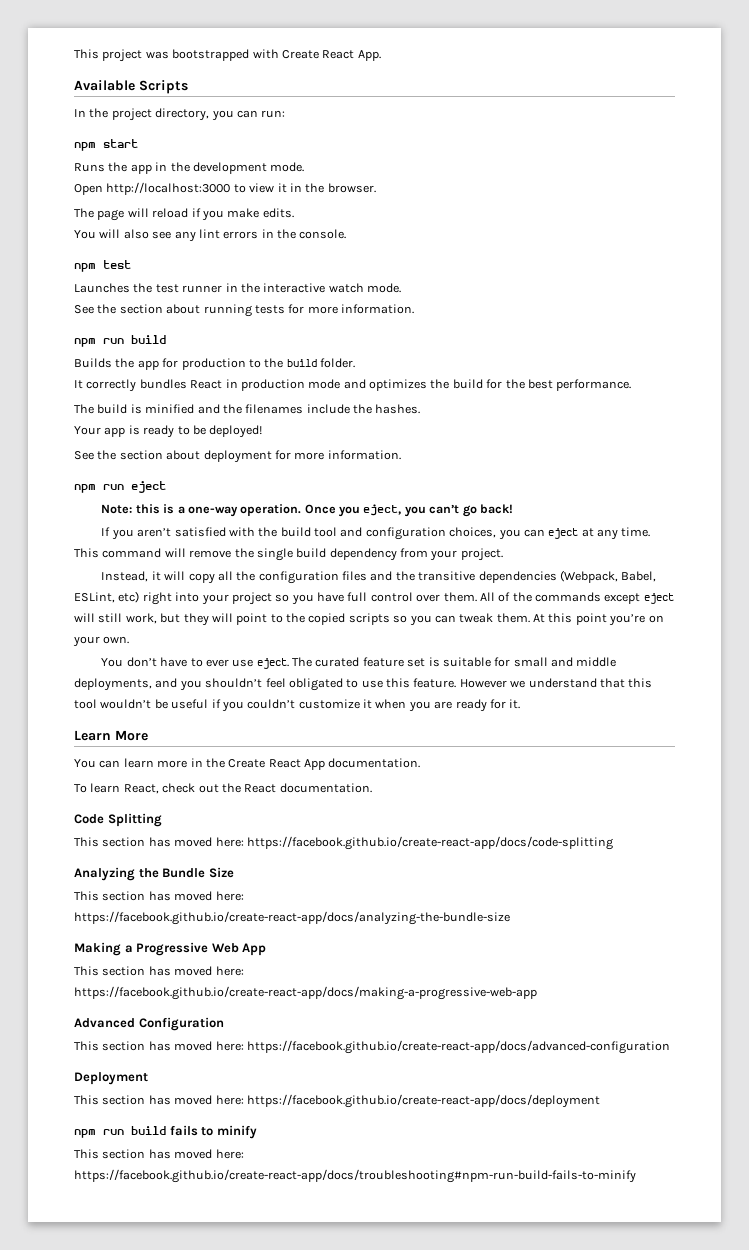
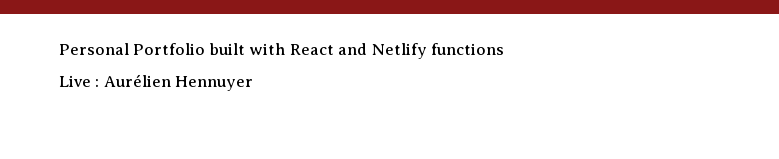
- This project was bootstrapped with Create React App.
- Available Scripts
- In the project directory, you can run:
- npm start
- Runs the app in the development mode.
- Open http://localhost:3000 to view it in the browser.
- The page will reload if you make edits.
- You will also see any lint errors in the console.
- npm test
- Launches the test runner in the interactive watch mode.
- See the section about running tests for more information.
- npm run build
- Builds the app for production to the build folder.
- It correctly bundles React in production mode and optimizes the build for the best performance.
- The build is minified and the filenames include the hashes.
- Your app is ready to be deployed!
- See the section about deployment for more information.
- npm run eject
- Note: this is a one-way operation. Once you eject, you can’t go back!
- If you aren’t satisfied with the build tool and configuration choices, you can eject at any time. This command will remove the single build dependency from your project.
- Instead, it will copy all the configuration files and the transitive dependencies (Webpack, Babel, ESLint, etc) right into your project so you have full control over them. All of the commands except eject will still work, but they will point to the copied scripts so you can tweak them. At this point you’re on your own.
- You don’t have to ever use eject. The curated feature set is suitable for small and middle deployments, and you shouldn’t feel obligated to use this feature. However we understand that this tool wouldn’t be useful if you couldn’t customize it when you are ready for it.
- Learn More
- You can learn more in the Create React App documentation.
- To learn React, check out the React documentation.
- Code Splitting
- This section has moved here: https://facebook.github.io/create-react-app/docs/code-splitting
- Analyzing the Bundle Size
- This section has moved here: https://facebook.github.io/create-react-app/docs/analyzing-the-bundle-size
- Making a Progressive Web App
- This section has moved here: https://facebook.github.io/create-react-app/docs/making-a-progressive-web-app
- Advanced Configuration
- This section has moved here: https://facebook.github.io/create-react-app/docs/advanced-configuration
- Deployment
- This section has moved here: https://facebook.github.io/create-react-app/docs/deployment
- npm run build fails to minify
- This section has moved here: https://facebook.github.io/create-react-app/docs/troubleshooting#npm-run-build-fails-to-minify
+ Personal Portfolio built with React and Netlify functions
+ Live : Aurélien Hennuyer

